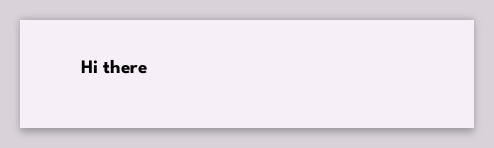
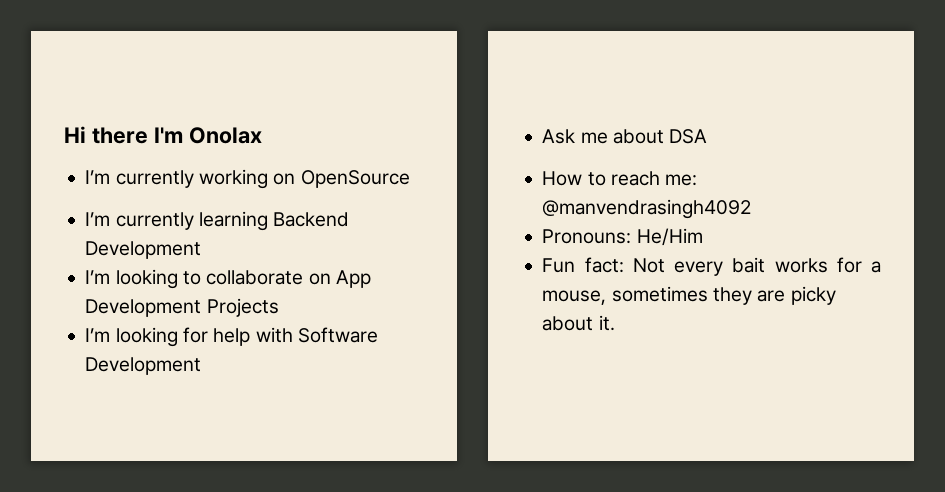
- Hi there
+ Hi there I'm Onolax
+ I’m currently working on OpenSource
+ I’m currently learning Backend Development
+ I’m looking to collaborate on App Development Projects
+ I’m looking for help with Software Development
+ Ask me about DSA
+ How to reach me: @manvendrasingh4092
+ Pronouns: He/Him
+ Fun fact: Not every bait works for a mouse, sometimes they are picky about it.

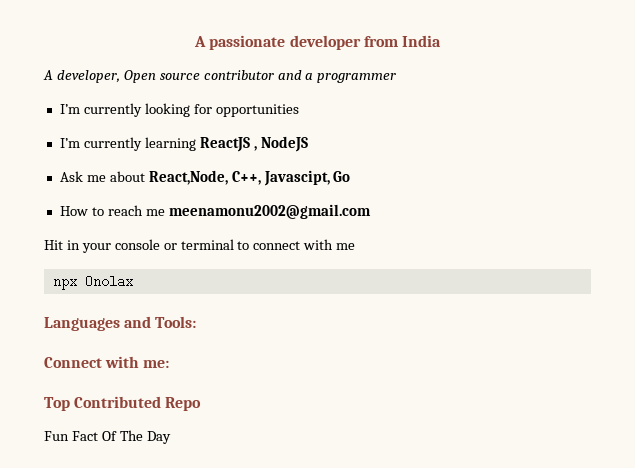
- Hi there I'm Onolax
- I’m currently working on OpenSource
+ A passionate developer from India
+ A developer, Open source contributor and a programmer
+ I’m currently looking for opportunities
- I’m currently learning Backend Development
- I’m looking to collaborate on App Development Projects
- I’m looking for help with Software Development
+ I’m currently learning ReactJS , NodeJS
- Ask me about DSA
+ Ask me about React,Node, C++, Javascipt, Go
- How to reach me: @manvendrasingh4092
- Pronouns: He/Him
- Fun fact: Not every bait works for a mouse, sometimes they are picky about it.
+ How to reach me meenamonu2002@gmail.com
+ Hit in your console or terminal to connect with me
+ npx Onolax
+ Languages and Tools:
+ Connect with me:
+ Top Contributed Repo
+ Fun Fact Of The Day

